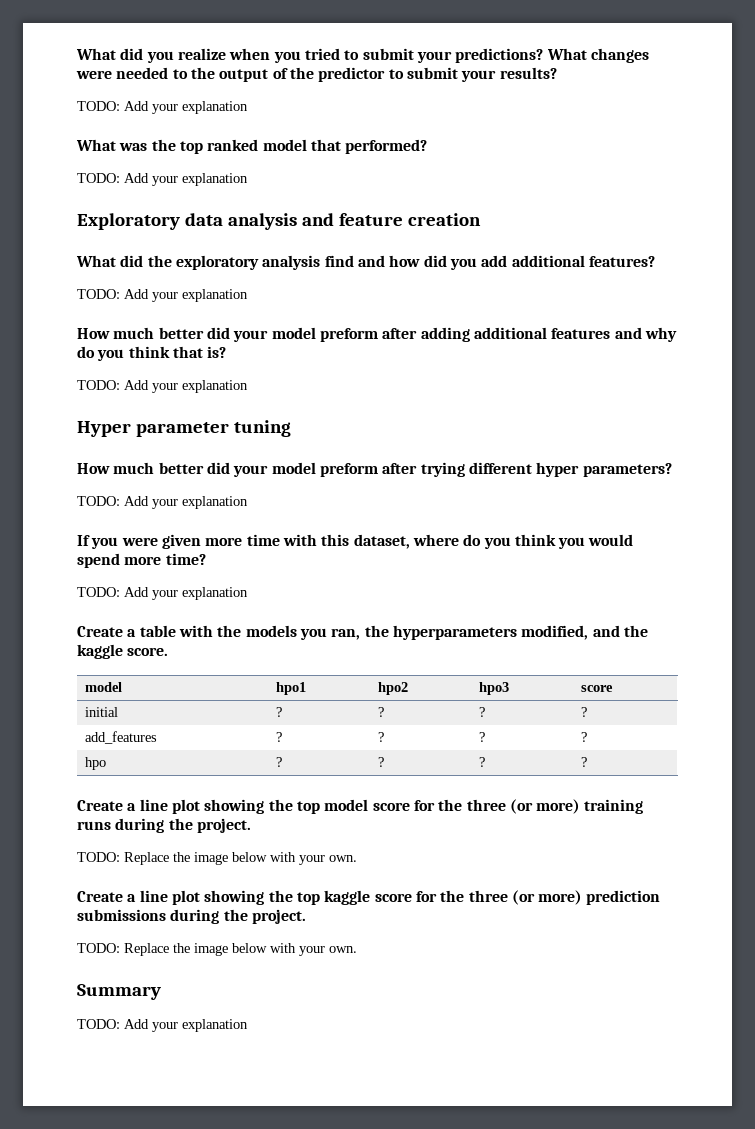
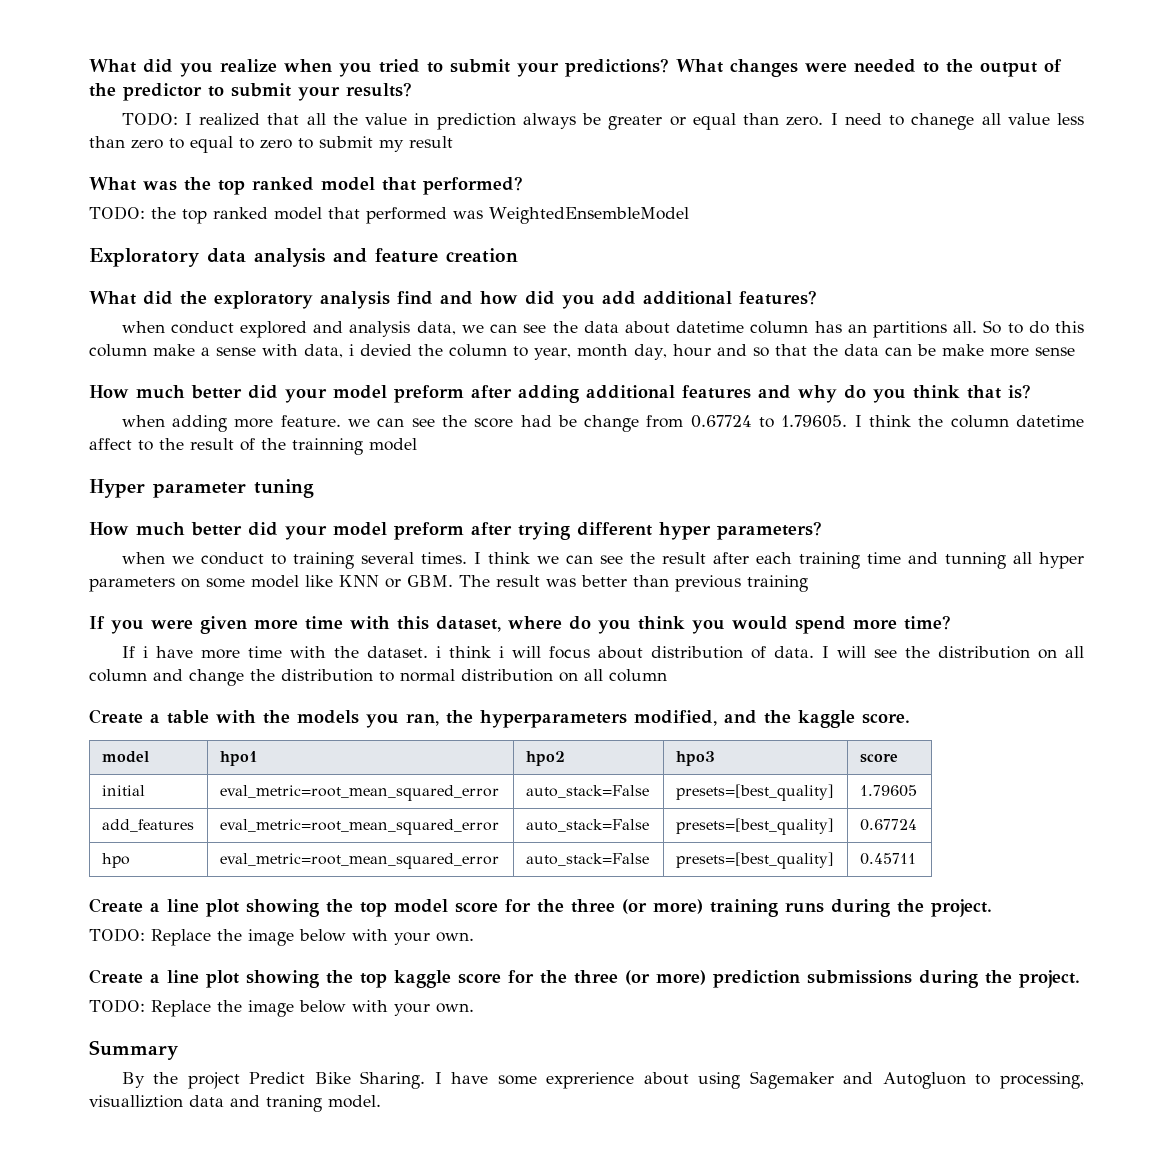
  What changes were needed to the output of the predictor to submit your results?
- TODO: Add your explanation
+ TODO: I realized that all the value in prediction always be greater or equal than zero. I need to chanege all value less than zero to equal to zero to submit my result
  What was the top ranked model that performed?
- TODO: Add your explanation
+ TODO: the top ranked model that performed was WeightedEnsembleModel
  What did the exploratory analysis find and how did you add additional features?
- TODO: Add your explanation
+ when conduct explored and analysis data, we can see the data about datetime column has an partitions all. So to do this column make a sense with data, i devied the column to year, month day, hour and so that the data can be make more sense
  How much better did your model preform after adding additional features and why do you think that is?
- TODO: Add your explanation
+ when adding more feature. we can see the score had be change from 0.67724 to 1.79605. I think the column datetime affect to the result of the trainning model
  How much better did your model preform after trying different hyper parameters?
- TODO: Add your explanation
+ when we conduct to training several times. I think we can see the result after each training time and tunning all hyper parameters on some model like KNN or GBM. The result was better than previous training
  If you were given more time with this dataset, where do you think you would spend more time?
- TODO: Add your explanation
+ If i have more time with the dataset. i think i will focus about distribution of data. I will see the distribution on all column and change the distribution to normal distribution on all column
- initial | ? | ? | ? | ?
- add_features | ? | ? | ? | ?
- hpo | ? | ? | ? | ?
+ initial | eval_metric=root_mean_squared_error | auto_stack=False | presets=[best_quality] | 1.79605
+ add_features | eval_metric=root_mean_squared_error | auto_stack=False | presets=[best_quality] | 0.67724
+ hpo | eval_metric=root_mean_squared_error | auto_stack=False | presets=[best_quality] | 0.45711
  Summary
- TODO: Add your explanation
+ By the project Predict Bike Sharing. I have some exprerience about using Sagemaker and Autogluon to processing, visualliztion data and traning model.

